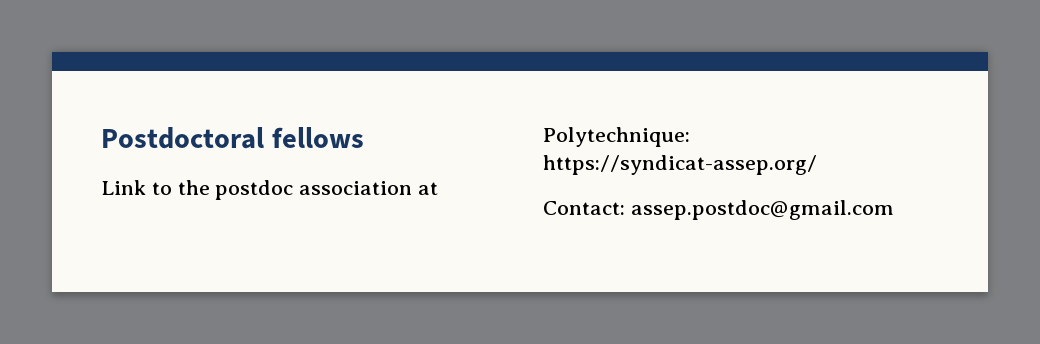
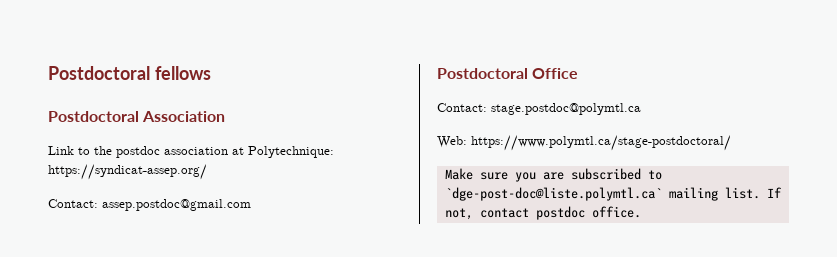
+ Postdoctoral Association
+ Postdoctoral Office
+ Contact: stage.postdoc@polymtl.ca
+ Web: https://www.polymtl.ca/stage-postdoctoral/
+ Make sure you are subscribed to `dge-post-doc@liste.polymtl.ca` mailing list. If not, contact postdoc office.

